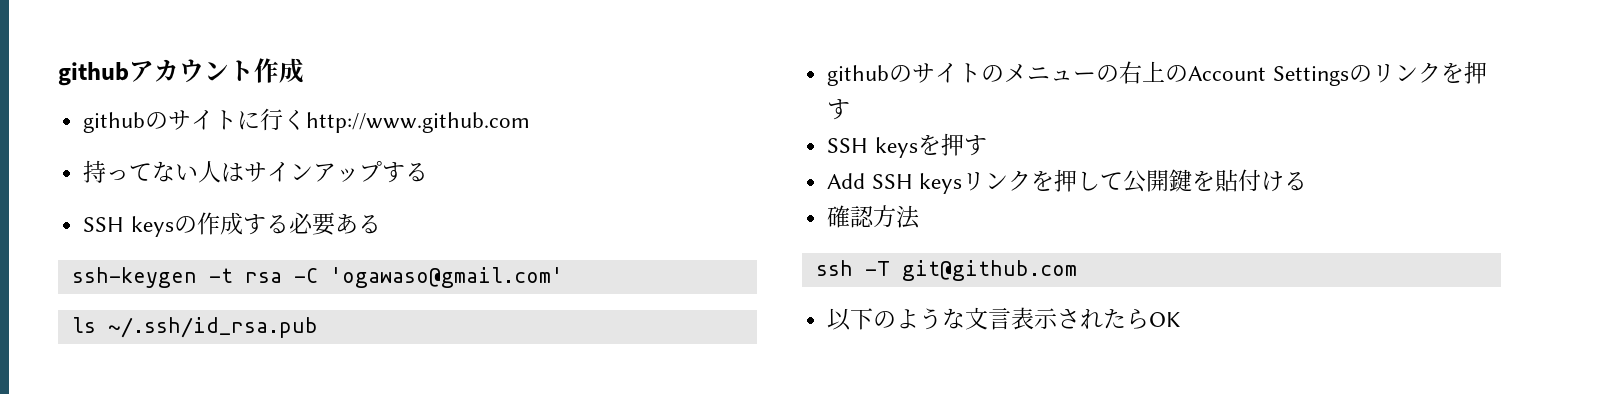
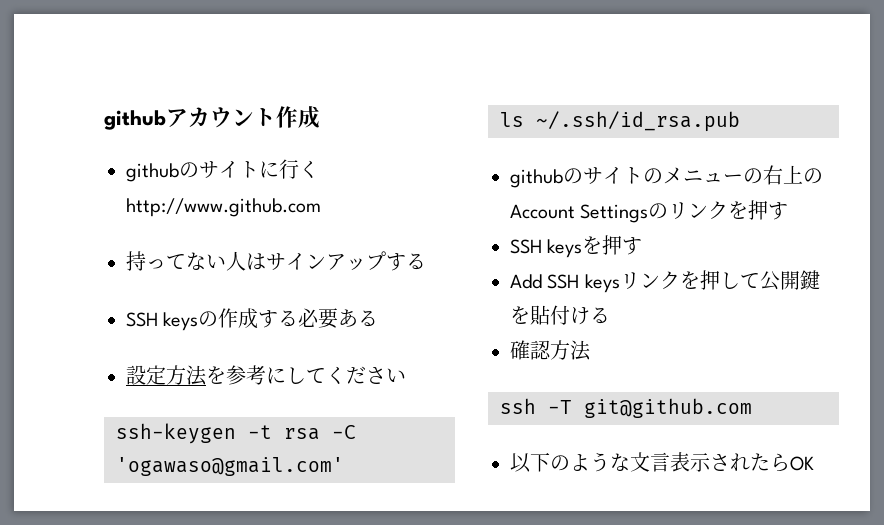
+ 設定方法を参考にしてください

